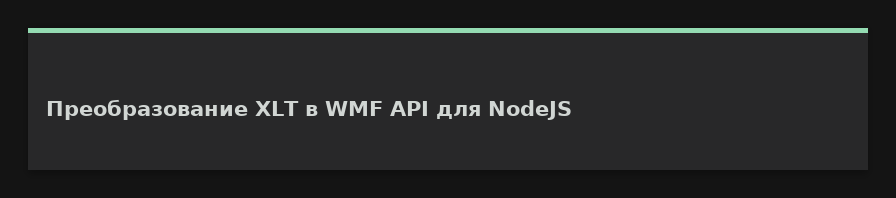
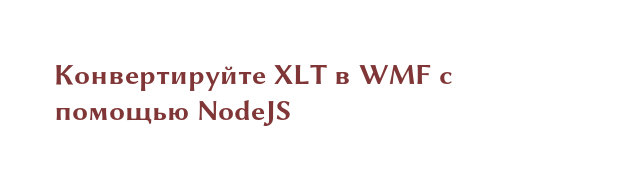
- Преобразование XLT в WMF API для NodeJS
+ Конвертируйте XLT в WMF с помощью NodeJS

